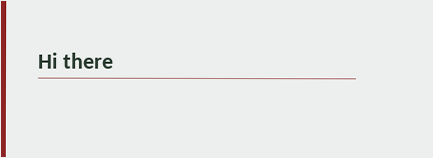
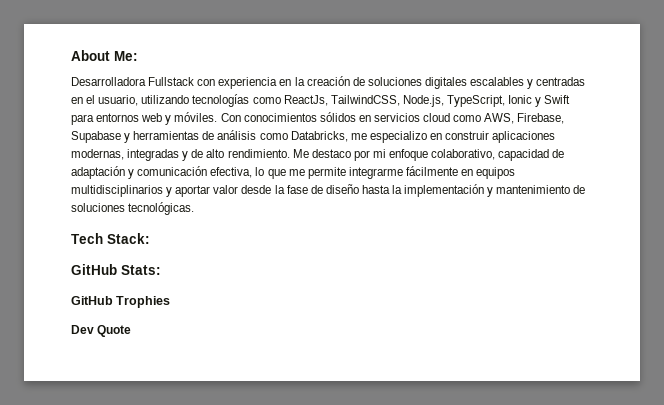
- Hi there
+ About Me:
+ Desarrolladora Fullstack con experiencia en la creación de soluciones digitales escalables y centradas en el usuario, utilizando tecnologías como ReactJs, TailwindCSS, Node.js, TypeScript, Ionic y Swift para entornos web y móviles. Con conocimientos sólidos en servicios cloud como AWS, Firebase, Supabase y herramientas de análisis como Databricks, me especializo en construir aplicaciones modernas, integradas y de alto rendimiento. Me destaco por mi enfoque colaborativo, capacidad de adaptación y comunicación efectiva, lo que me permite integrarme fácilmente en equipos multidisciplinarios y aportar valor desde la fase de diseño hasta la implementación y mantenimiento de soluciones tecnológicas.
+ Tech Stack:
+ GitHub Stats:
+ GitHub Trophies
+ Dev Quote

